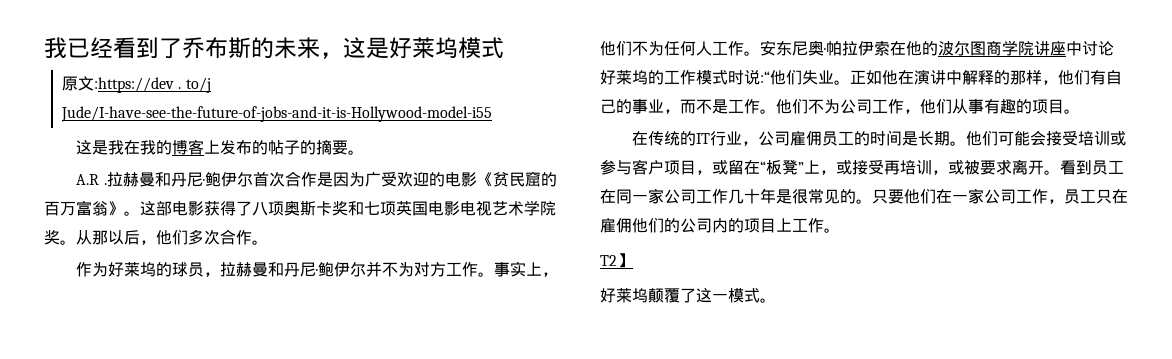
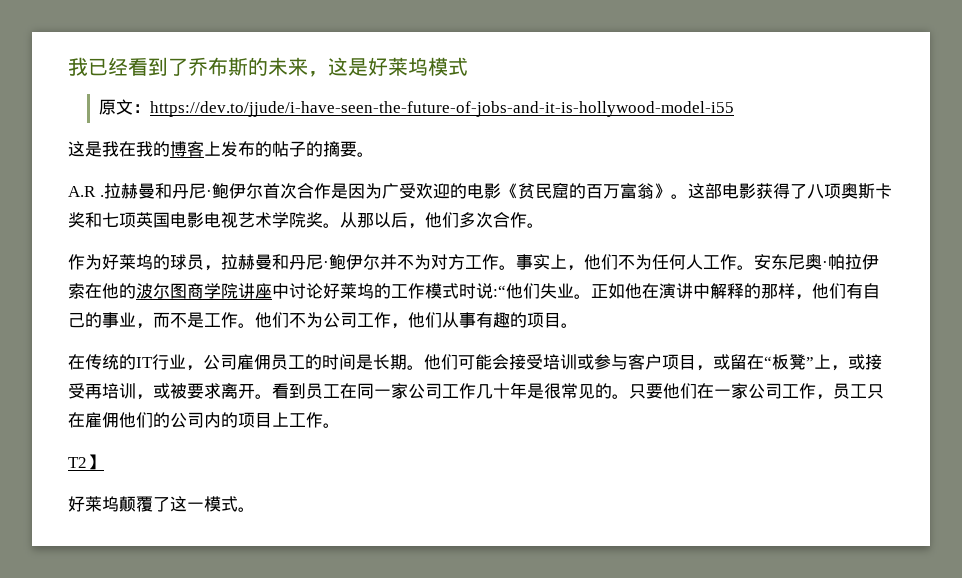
- 原文:https://dev . to/j Jude/I-have-see-the-future-of-jobs-and-it-is-Hollywood-model-i55
+ 原文：https://dev.to/jjude/i-have-seen-the-future-of-jobs-and-it-is-hollywood-model-i55

